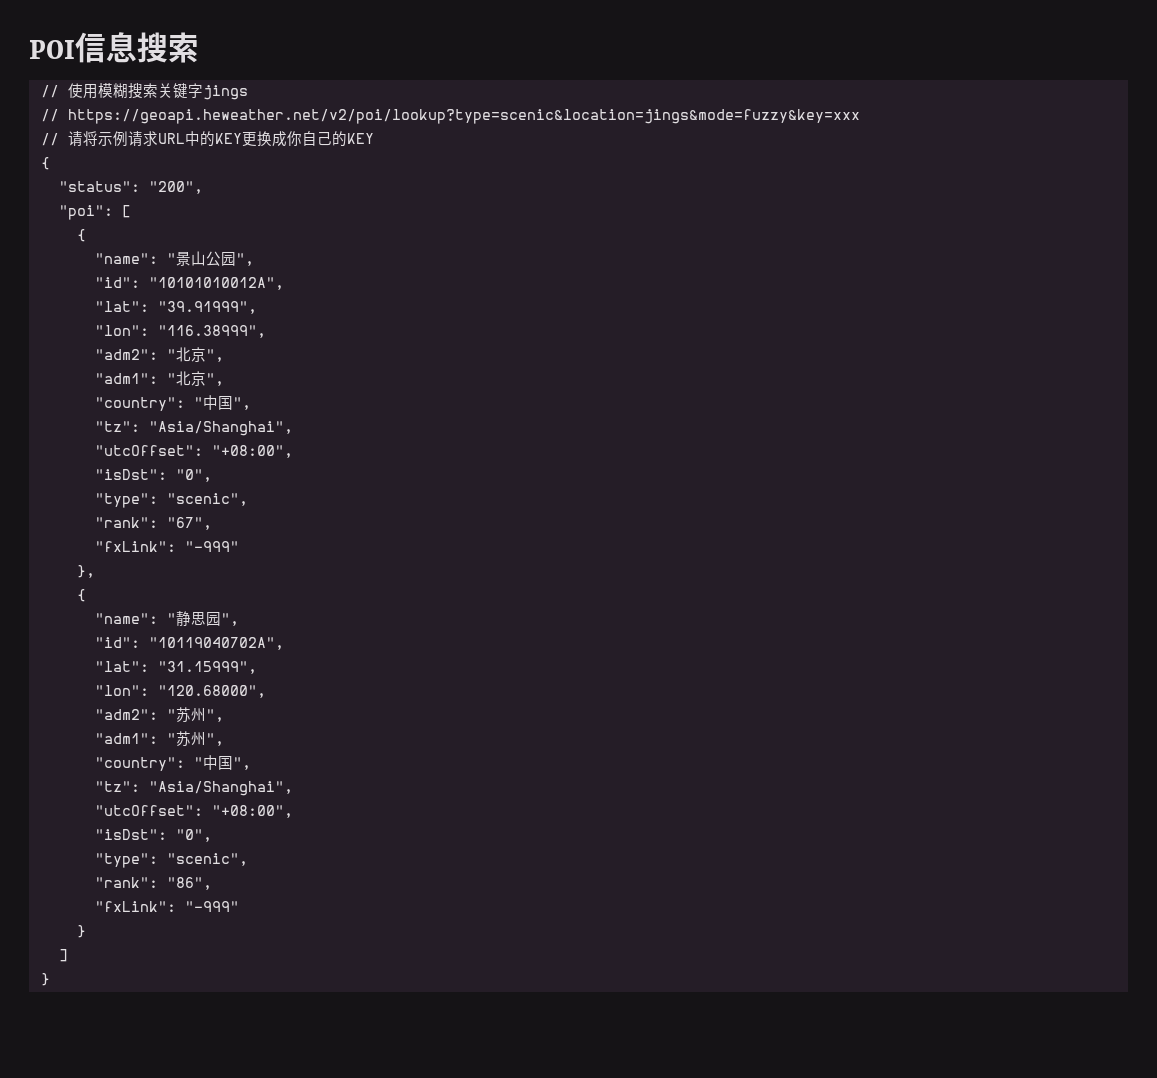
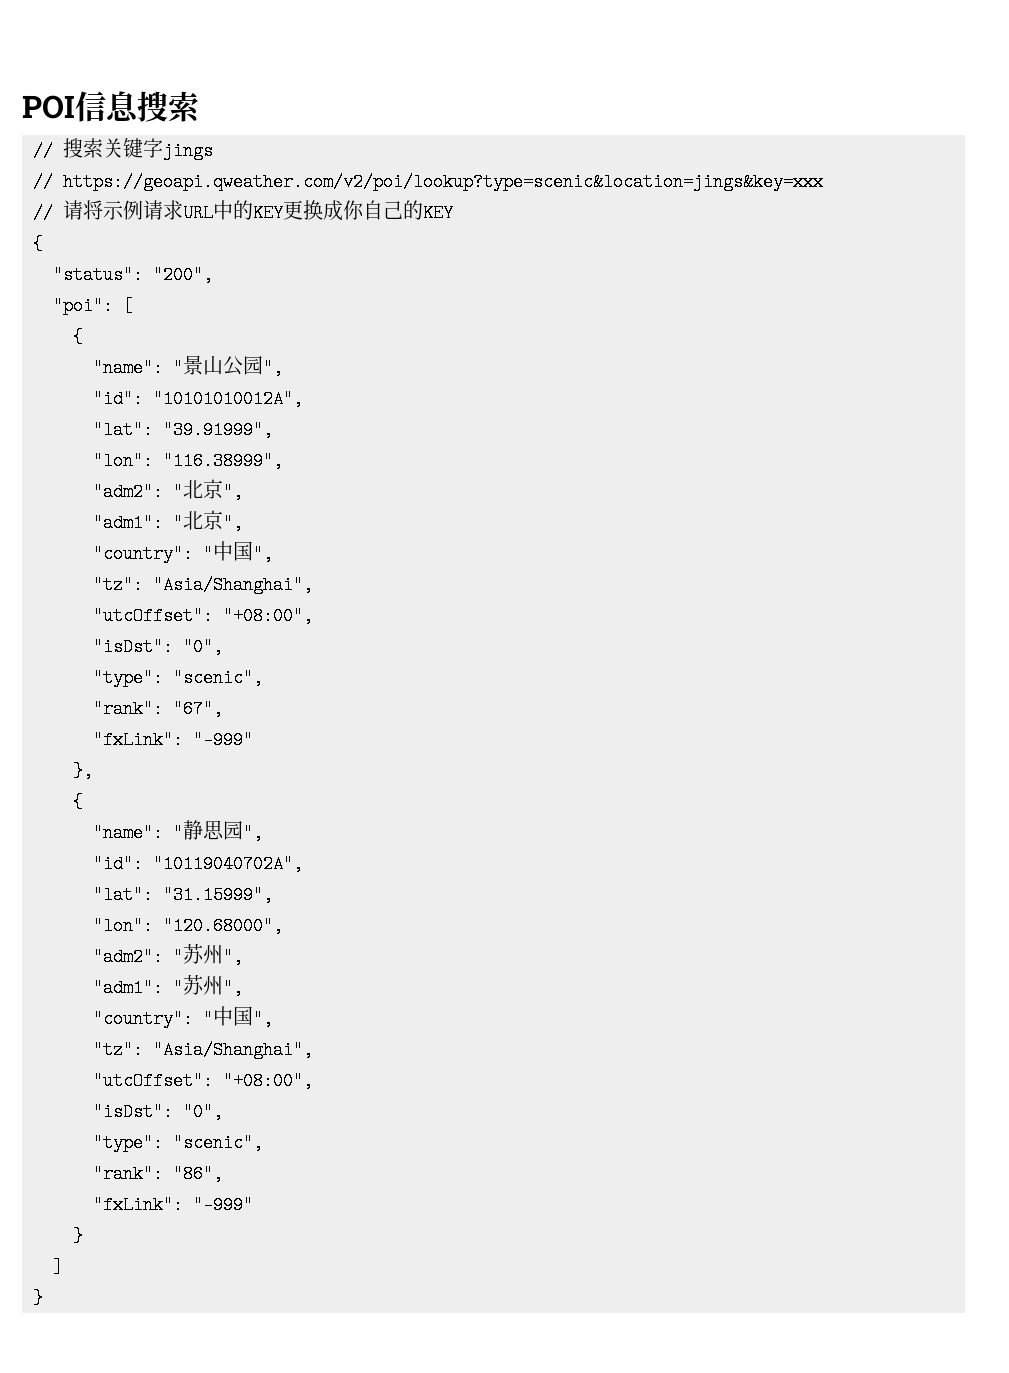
- // 使用模糊搜索关键字jings
+ // 搜索关键字jings
- // https://geoapi.heweather.net/v2/poi/lookup?type=scenic&location=jings&mode=fuzzy&key=xxx
+ // https://geoapi.qweather.com/v2/poi/lookup?type=scenic&location=jings&key=xxx

